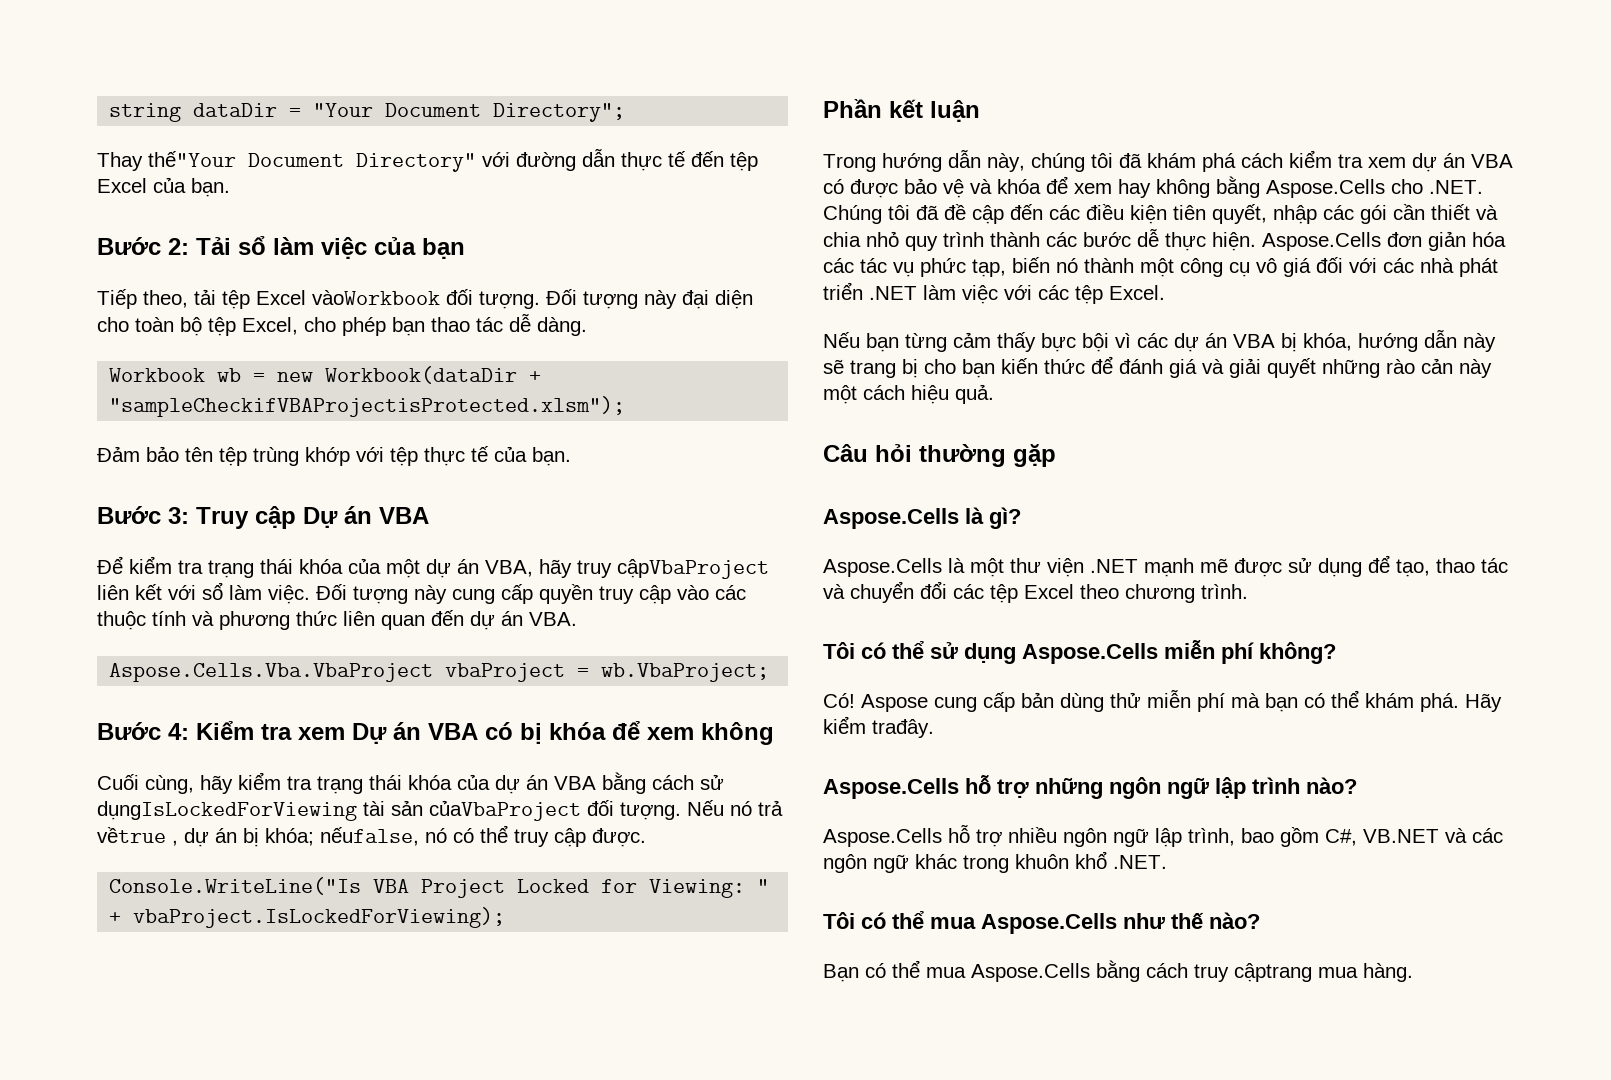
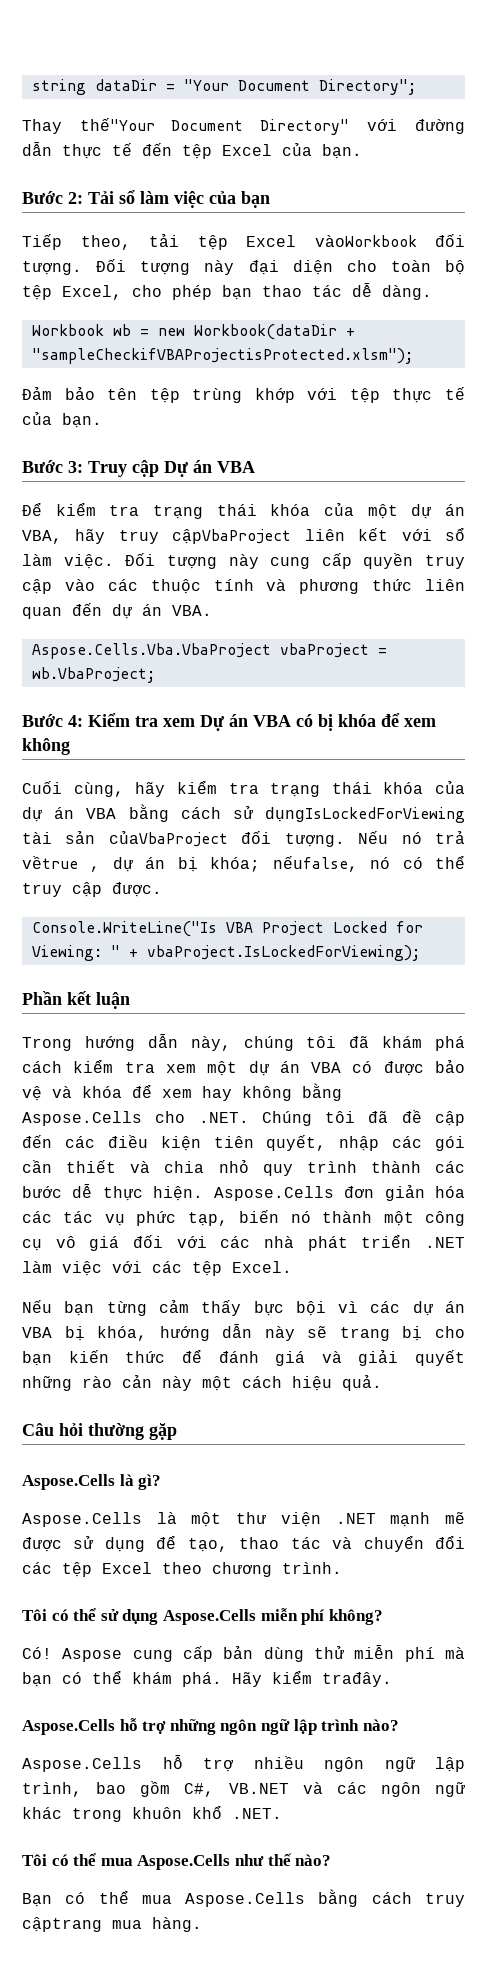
- Trong hướng dẫn này, chúng tôi đã khám phá cách kiểm tra xem dự án VBA có được bảo vệ và khóa để xem hay không bằng Aspose.Cells cho .NET. Chúng tôi đã đề cập đến các điều kiện tiên quyết, nhập các gói cần thiết và chia nhỏ quy trình thành các bước dễ thực hiện.
+ Trong hướng dẫn này, chúng tôi đã khám phá cách kiểm tra xem một dự án VBA có được bảo vệ và khóa để xem hay không bằng Aspose.Cells cho .NET. Chúng tôi đã đề cập đến các điều kiện tiên quyết, nhập các gói cần thiết và chia nhỏ quy trình thành các bước dễ thực hiện.

